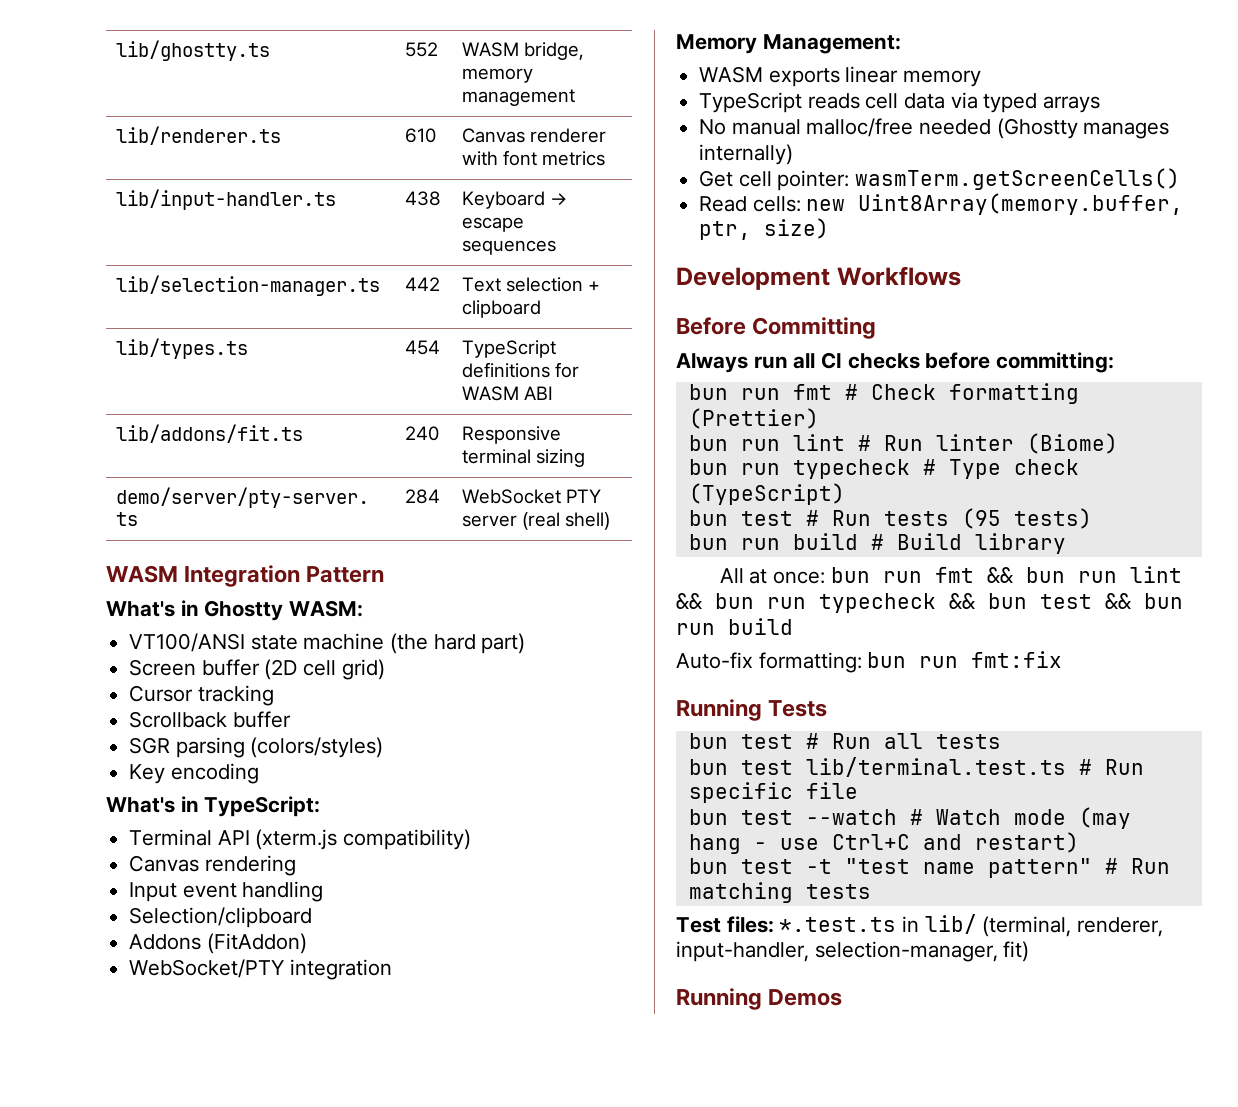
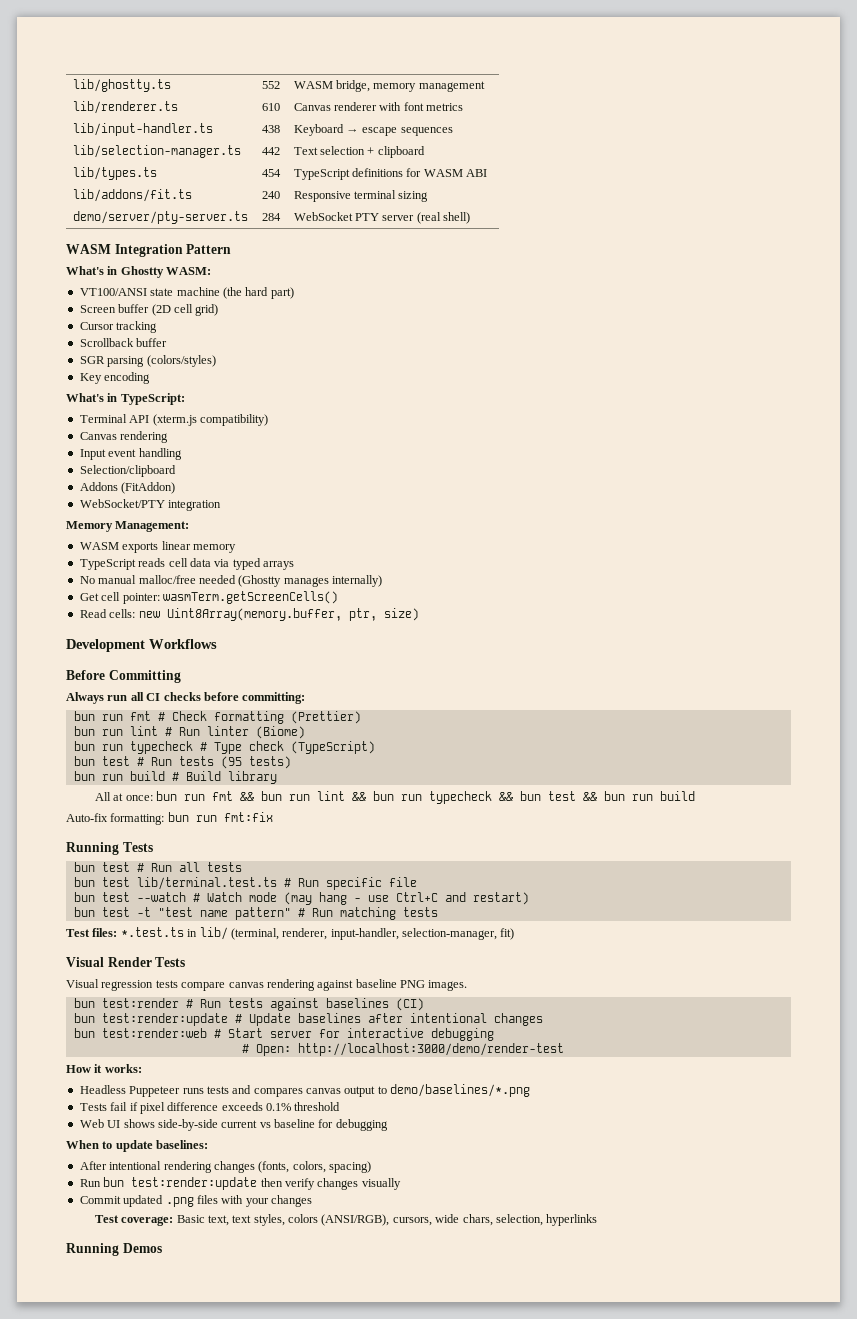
+ Visual Render Tests
+ Visual regression tests compare canvas rendering against baseline PNG images.
+ bun test:render # Run tests against baselines (CI)
+ bun test:render:update # Update baselines after intentional changes
+ bun test:render:web # Start server for interactive debugging
+ # Open: http://localhost:3000/demo/render-test
+ How it works:
+ Headless Puppeteer runs tests and compares canvas output to demo/baselines/*.png
+ Tests fail if pixel difference exceeds 0.1% threshold
+ Web UI shows side-by-side current vs baseline for debugging
+ When to update baselines:
+ After intentional rendering changes (fonts, colors, spacing)
+ Run bun test:render:update then verify changes visually
+ Commit updated .png files with your changes
+ Test coverage: Basic text, text styles, colors (ANSI/RGB), cursors, wide chars, selection, hyperlinks

